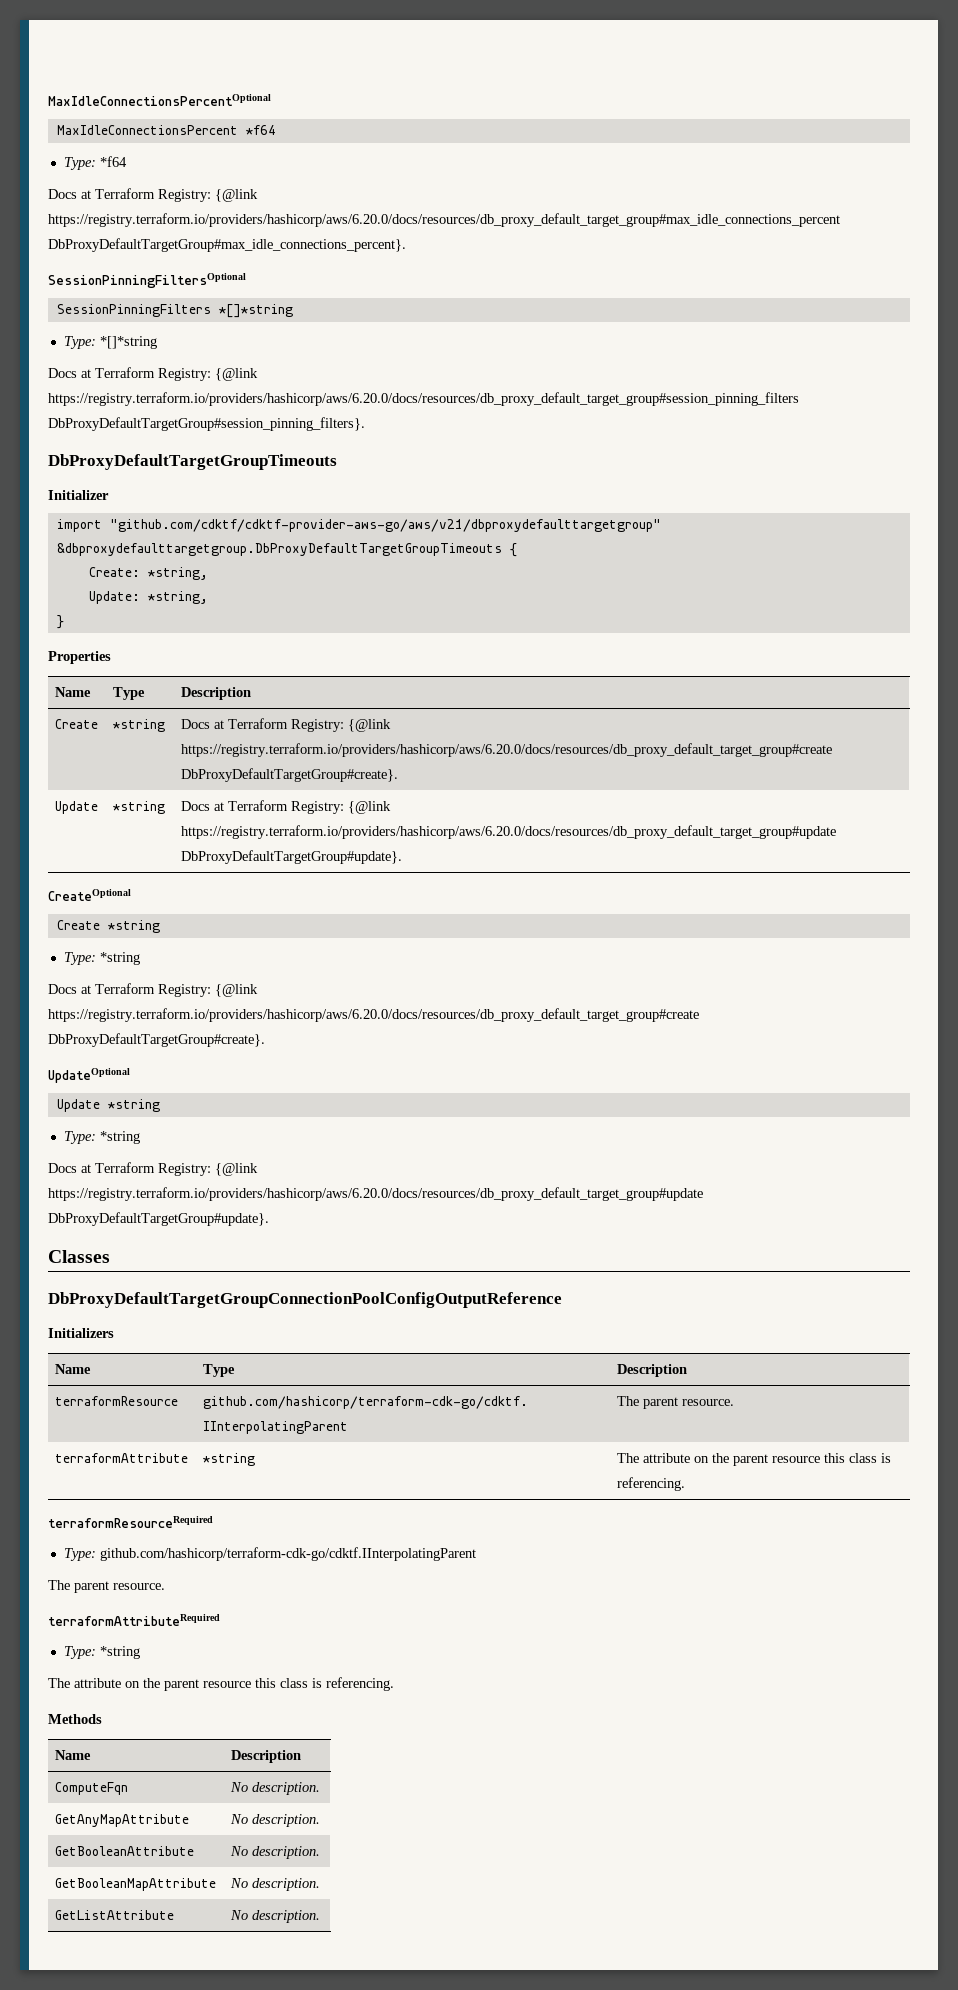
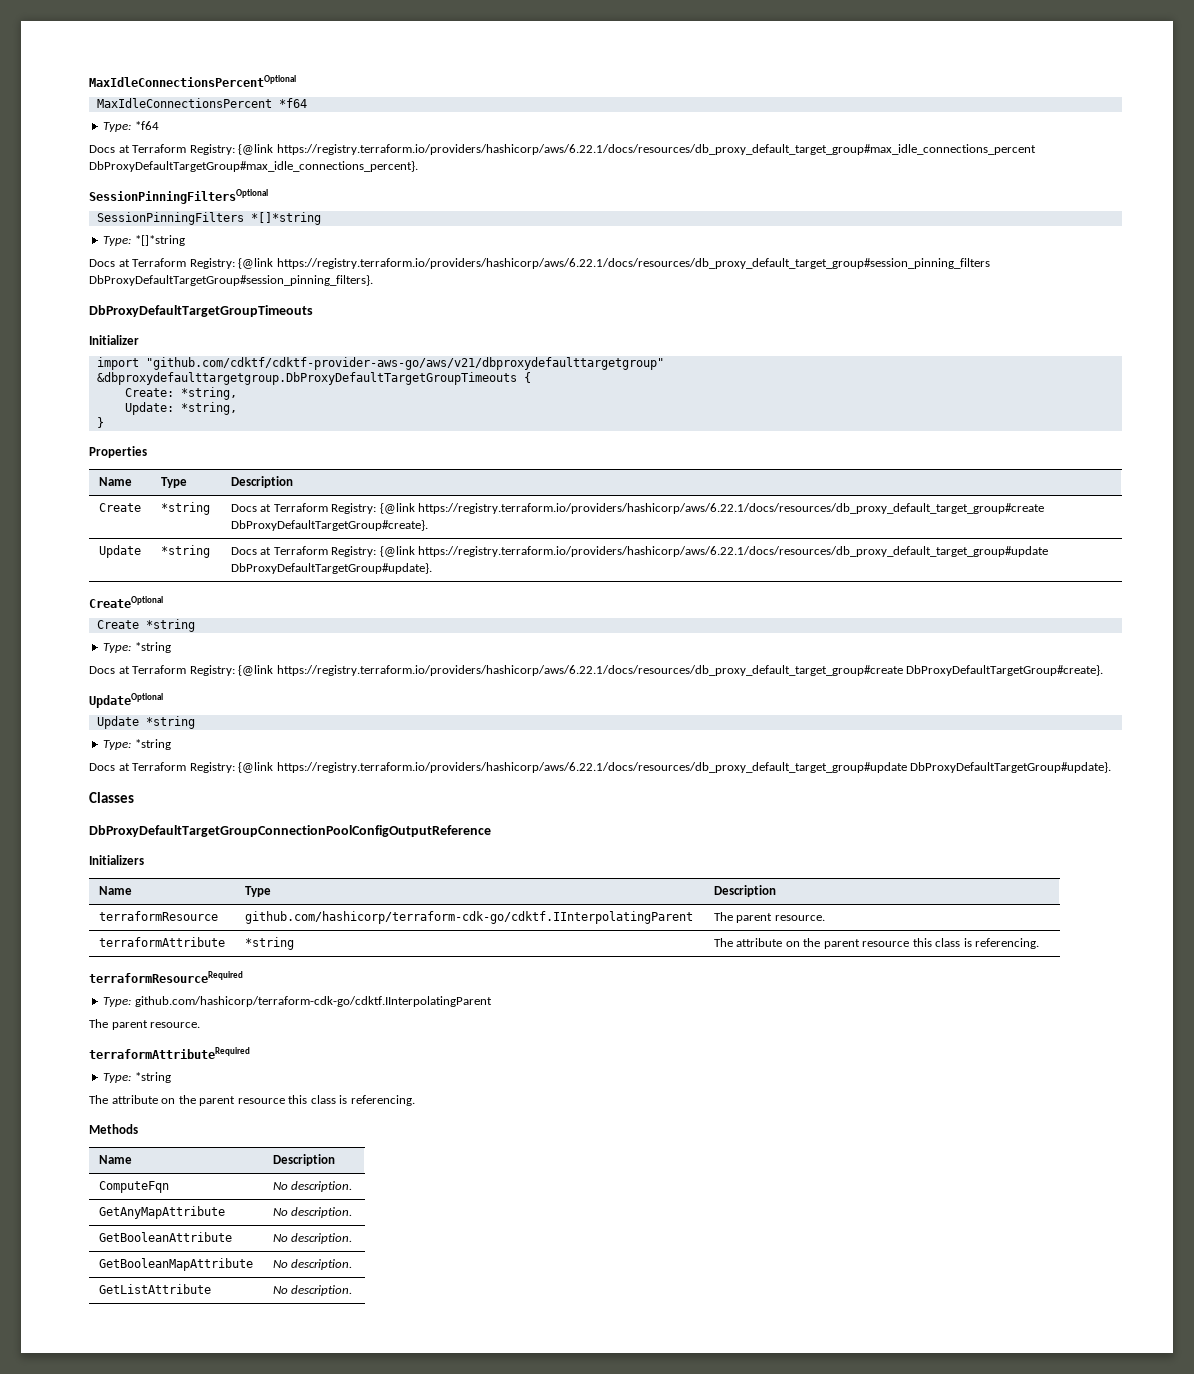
- Docs at Terraform Registry: {@link https://registry.terraform.io/providers/hashicorp/aws/6.20.0/docs/resources/db_proxy_default_target_group#max_idle_connections_percent DbProxyDefaultTargetGroup#max_idle_connections_percent}.
+ Docs at Terraform Registry: {@link https://registry.terraform.io/providers/hashicorp/aws/6.22.1/docs/resources/db_proxy_default_target_group#max_idle_connections_percent DbProxyDefaultTargetGroup#max_idle_connections_percent}.
- Docs at Terraform Registry: {@link https://registry.terraform.io/providers/hashicorp/aws/6.20.0/docs/resources/db_proxy_default_target_group#session_pinning_filters DbProxyDefaultTargetGroup#session_pinning_filters}.
+ Docs at Terraform Registry: {@link https://registry.terraform.io/providers/hashicorp/aws/6.22.1/docs/resources/db_proxy_default_target_group#session_pinning_filters DbProxyDefaultTargetGroup#session_pinning_filters}.
- Create | *string | Docs at Terraform Registry: {@link https://registry.terraform.io/providers/hashicorp/aws/6.20.0/docs/resources/db_proxy_default_target_group#create DbProxyDefaultTargetGroup#create}.
+ Create | *string | Docs at Terraform Registry: {@link https://registry.terraform.io/providers/hashicorp/aws/6.22.1/docs/resources/db_proxy_default_target_group#create DbProxyDefaultTargetGroup#create}.
- Update | *string | Docs at Terraform Registry: {@link https://registry.terraform.io/providers/hashicorp/aws/6.20.0/docs/resources/db_proxy_default_target_group#update DbProxyDefaultTargetGroup#update}.
+ Update | *string | Docs at Terraform Registry: {@link https://registry.terraform.io/providers/hashicorp/aws/6.22.1/docs/resources/db_proxy_default_target_group#update DbProxyDefaultTargetGroup#update}.
  Create *string
  Type: *string
- Docs at Terraform Registry: {@link https://registry.terraform.io/providers/hashicorp/aws/6.20.0/docs/resources/db_proxy_default_target_group#create DbProxyDefaultTargetGroup#create}.
+ Docs at Terraform Registry: {@link https://registry.terraform.io/providers/hashicorp/aws/6.22.1/docs/resources/db_proxy_default_target_group#create DbProxyDefaultTargetGroup#create}.
  Update *string
  Type: *string
- Docs at Terraform Registry: {@link https://registry.terraform.io/providers/hashicorp/aws/6.20.0/docs/resources/db_proxy_default_target_group#update DbProxyDefaultTargetGroup#update}.
+ Docs at Terraform Registry: {@link https://registry.terraform.io/providers/hashicorp/aws/6.22.1/docs/resources/db_proxy_default_target_group#update DbProxyDefaultTargetGroup#update}.

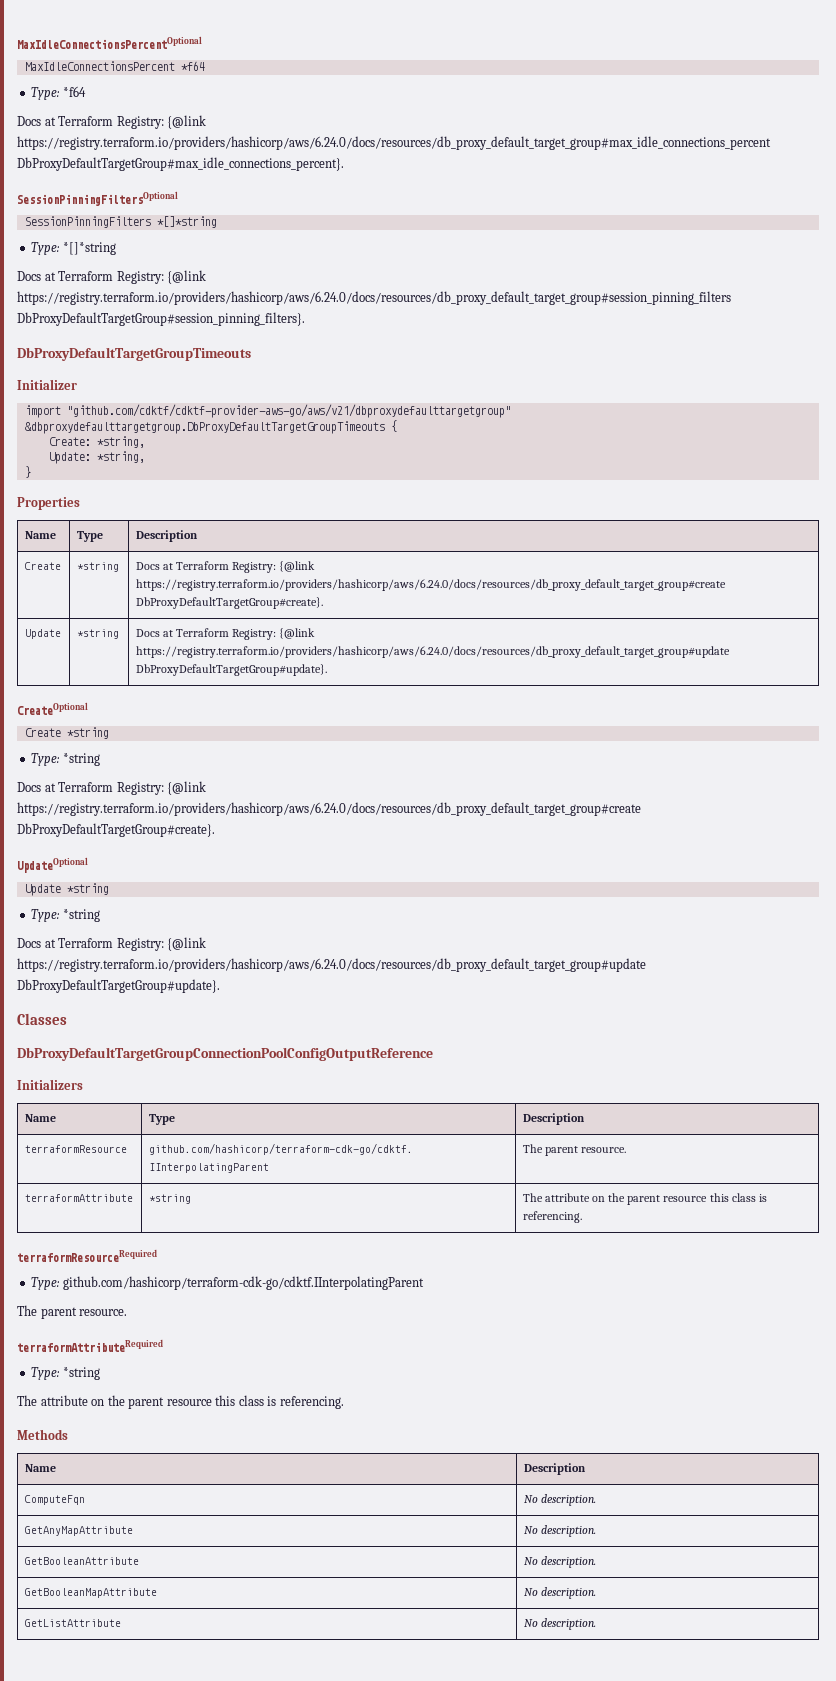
- Docs at Terraform Registry: {@link https://registry.terraform.io/providers/hashicorp/aws/6.22.1/docs/resources/db_proxy_default_target_group#max_idle_connections_percent DbProxyDefaultTargetGroup#max_idle_connections_percent}.
+ Docs at Terraform Registry: {@link https://registry.terraform.io/providers/hashicorp/aws/6.24.0/docs/resources/db_proxy_default_target_group#max_idle_connections_percent DbProxyDefaultTargetGroup#max_idle_connections_percent}.
- Docs at Terraform Registry: {@link https://registry.terraform.io/providers/hashicorp/aws/6.22.1/docs/resources/db_proxy_default_target_group#session_pinning_filters DbProxyDefaultTargetGroup#session_pinning_filters}.
+ Docs at Terraform Registry: {@link https://registry.terraform.io/providers/hashicorp/aws/6.24.0/docs/resources/db_proxy_default_target_group#session_pinning_filters DbProxyDefaultTargetGroup#session_pinning_filters}.
- Create | *string | Docs at Terraform Registry: {@link https://registry.terraform.io/providers/hashicorp/aws/6.22.1/docs/resources/db_proxy_default_target_group#create DbProxyDefaultTargetGroup#create}.
+ Create | *string | Docs at Terraform Registry: {@link https://registry.terraform.io/providers/hashicorp/aws/6.24.0/docs/resources/db_proxy_default_target_group#create DbProxyDefaultTargetGroup#create}.
- Update | *string | Docs at Terraform Registry: {@link https://registry.terraform.io/providers/hashicorp/aws/6.22.1/docs/resources/db_proxy_default_target_group#update DbProxyDefaultTargetGroup#update}.
+ Update | *string | Docs at Terraform Registry: {@link https://registry.terraform.io/providers/hashicorp/aws/6.24.0/docs/resources/db_proxy_default_target_group#update DbProxyDefaultTargetGroup#update}.
  Create *string
  Type: *string
- Docs at Terraform Registry: {@link https://registry.terraform.io/providers/hashicorp/aws/6.22.1/docs/resources/db_proxy_default_target_group#create DbProxyDefaultTargetGroup#create}.
+ Docs at Terraform Registry: {@link https://registry.terraform.io/providers/hashicorp/aws/6.24.0/docs/resources/db_proxy_default_target_group#create DbProxyDefaultTargetGroup#create}.
  Update *string
  Type: *string
- Docs at Terraform Registry: {@link https://registry.terraform.io/providers/hashicorp/aws/6.22.1/docs/resources/db_proxy_default_target_group#update DbProxyDefaultTargetGroup#update}.
+ Docs at Terraform Registry: {@link https://registry.terraform.io/providers/hashicorp/aws/6.24.0/docs/resources/db_proxy_default_target_group#update DbProxyDefaultTargetGroup#update}.

